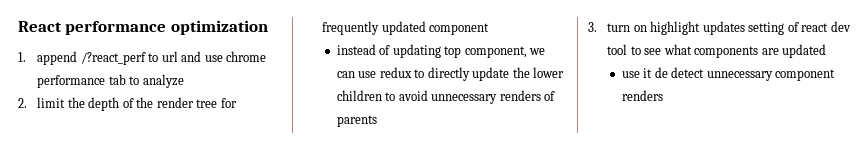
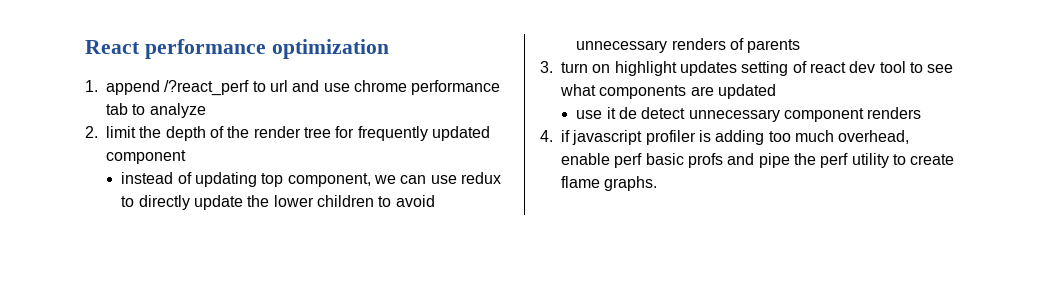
+ 4. if javascript profiler is adding too much overhead, enable perf basic profs and pipe the perf utility to create flame graphs.

